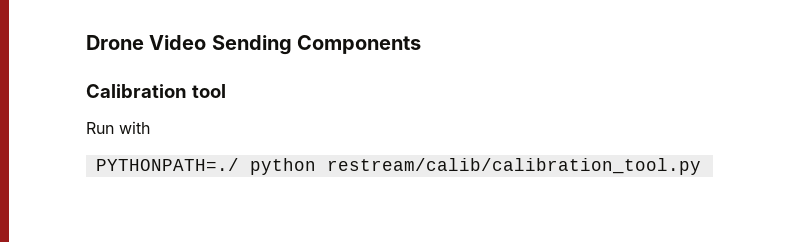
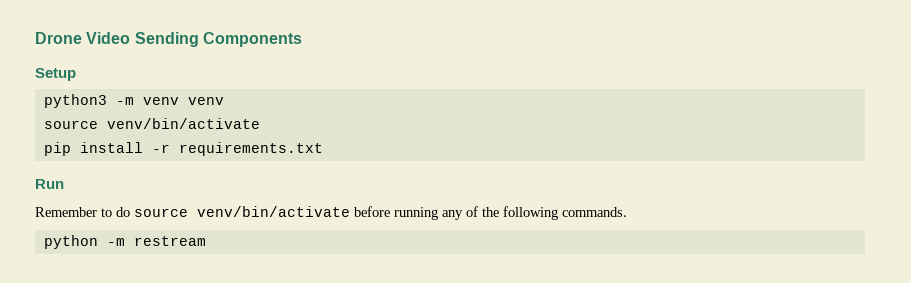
- Calibration tool
- Run with
- PYTHONPATH=./ python restream/calib/calibration_tool.py
+ Setup
+ python3 -m venv venv
+ source venv/bin/activate
+ pip install -r requirements.txt
+ Run
+ Remember to do source venv/bin/activate before running any of the following commands.
+ python -m restream

